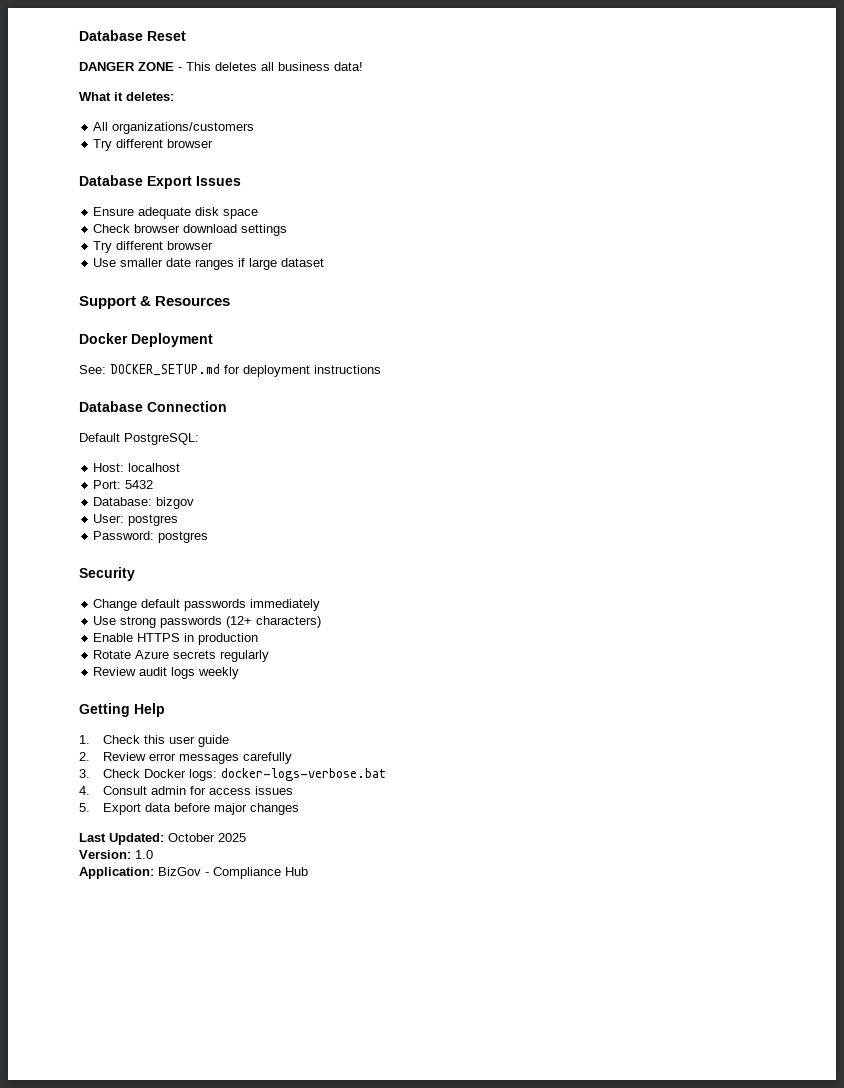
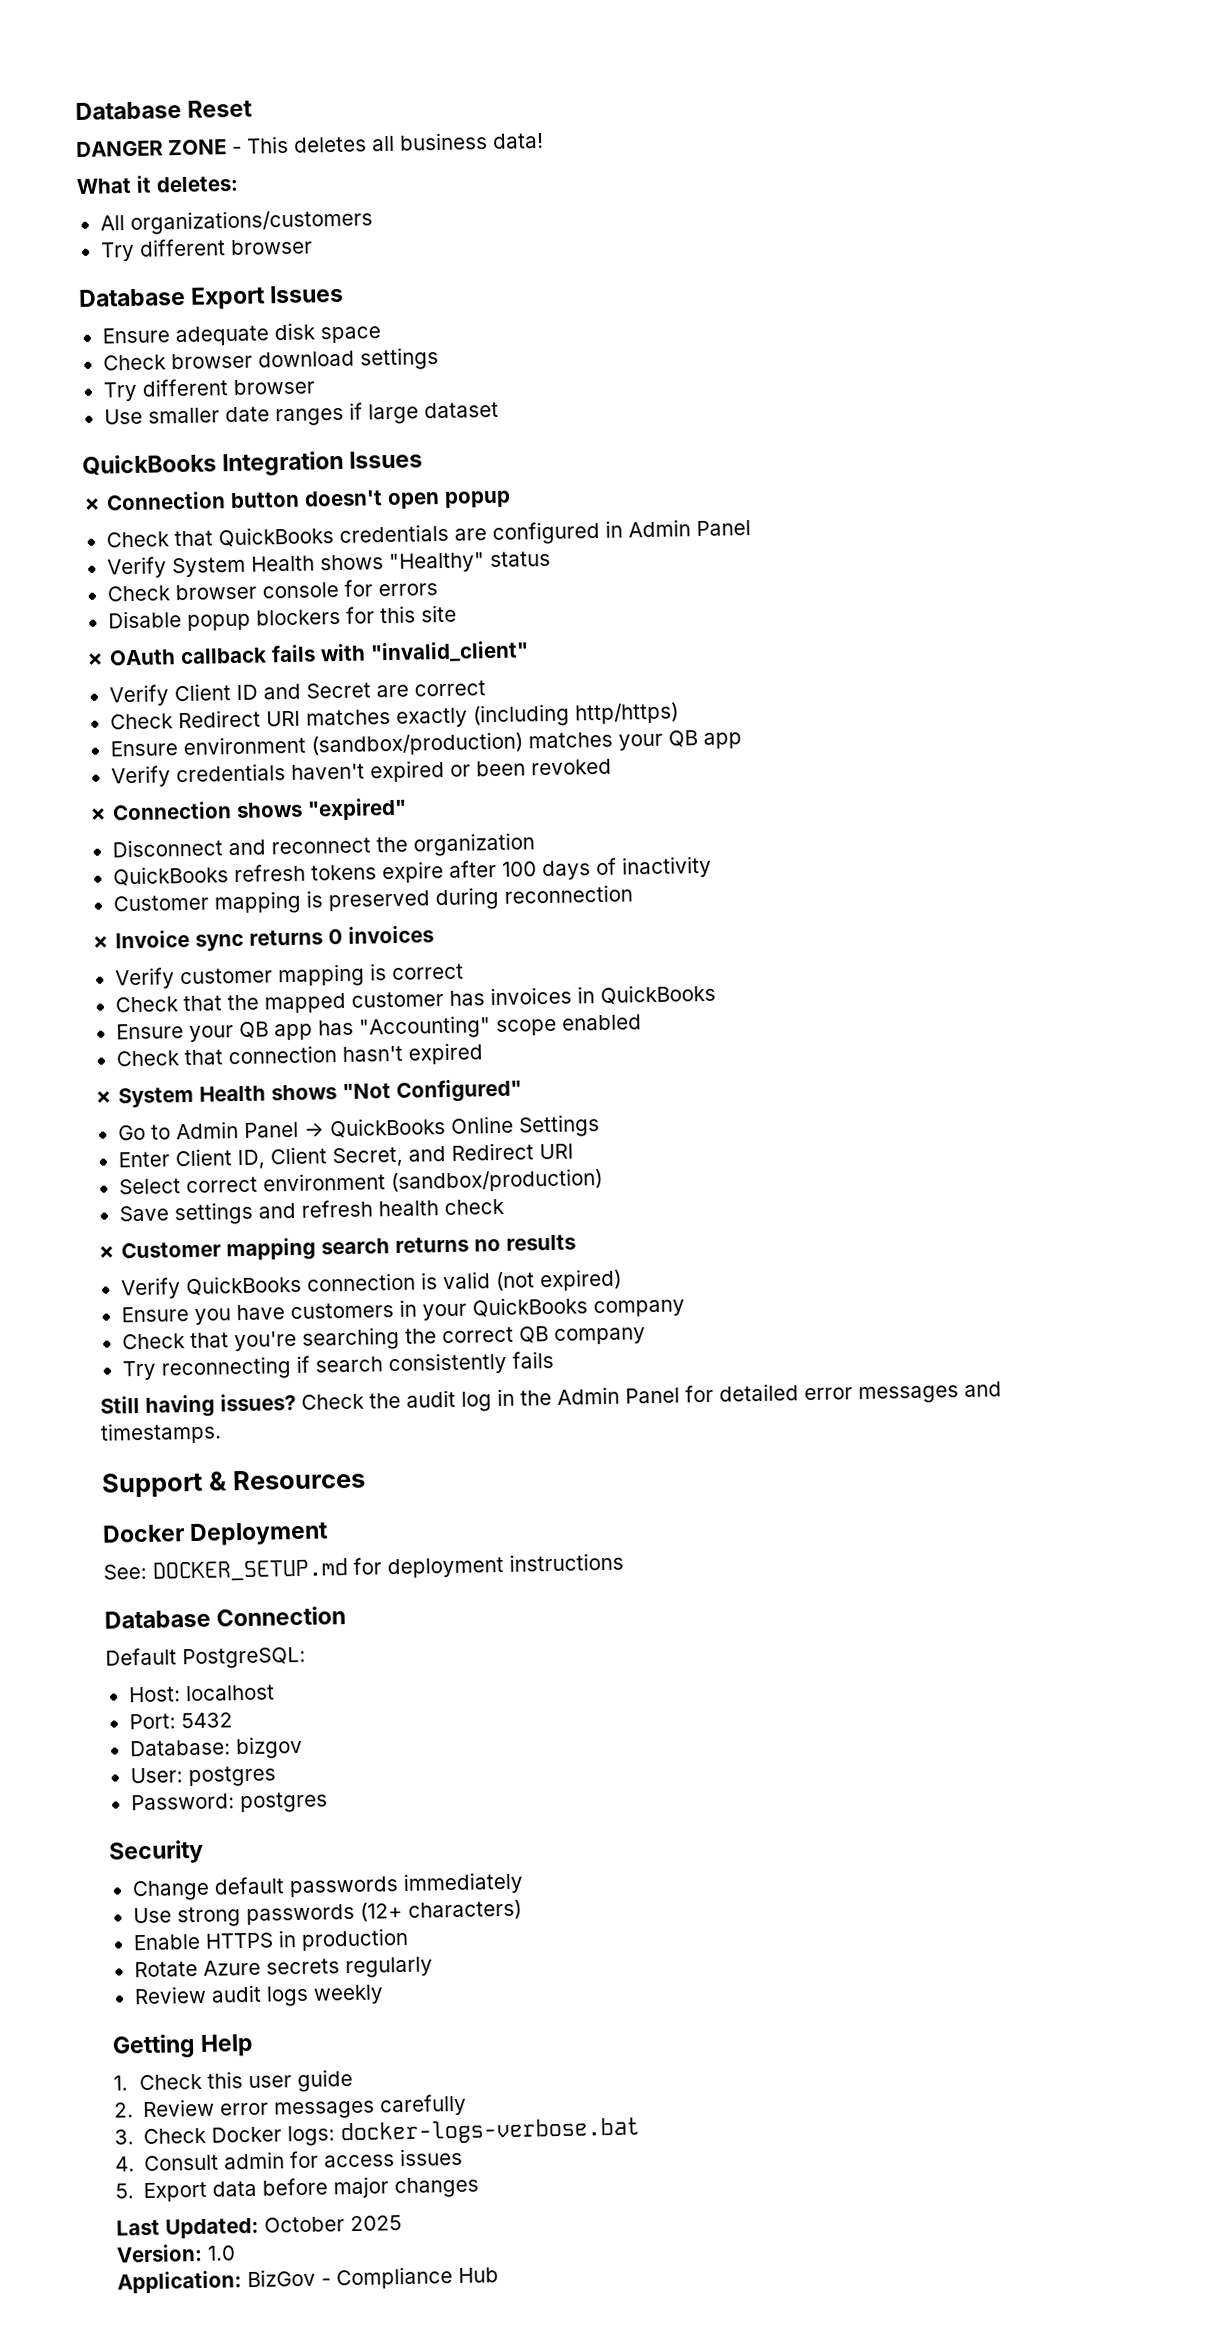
+ QuickBooks Integration Issues
+ ✗ Connection button doesn't open popup
+ Check that QuickBooks credentials are configured in Admin Panel
+ Verify System Health shows "Healthy" status
+ Check browser console for errors
+ Disable popup blockers for this site
+ ✗ OAuth callback fails with "invalid_client"
+ Verify Client ID and Secret are correct
+ Check Redirect URI matches exactly (including http/https)
+ Ensure environment (sandbox/production) matches your QB app
+ Verify credentials haven't expired or been revoked
+ ✗ Connection shows "expired"
+ Disconnect and reconnect the organization
+ QuickBooks refresh tokens expire after 100 days of inactivity
+ Customer mapping is preserved during reconnection
+ ✗ Invoice sync returns 0 invoices
+ Verify customer mapping is correct
+ Check that the mapped customer has invoices in QuickBooks
+ Ensure your QB app has "Accounting" scope enabled
+ Check that connection hasn't expired
+ ✗ System Health shows "Not Configured"
+ Go to Admin Panel → QuickBooks Online Settings
+ Enter Client ID, Client Secret, and Redirect URI
+ Select correct environment (sandbox/production)
+ Save settings and refresh health check
+ ✗ Customer mapping search returns no results
+ Verify QuickBooks connection is valid (not expired)
+ Ensure you have customers in your QuickBooks company
+ Check that you're searching the correct QB company
+ Try reconnecting if search consistently fails
+ Still having issues? Check the audit log in the Admin Panel for detailed error messages and timestamps.

